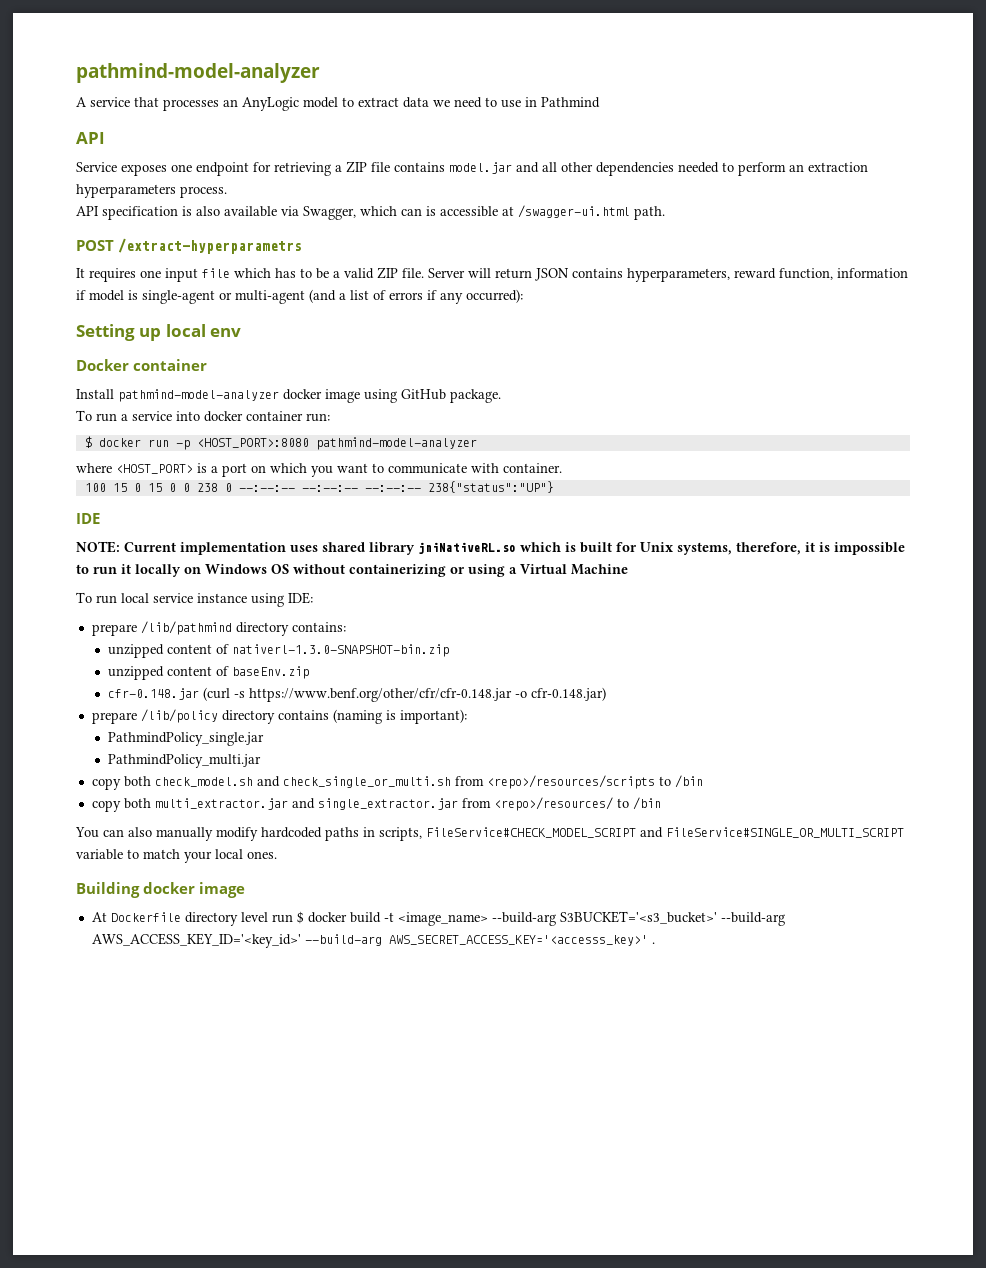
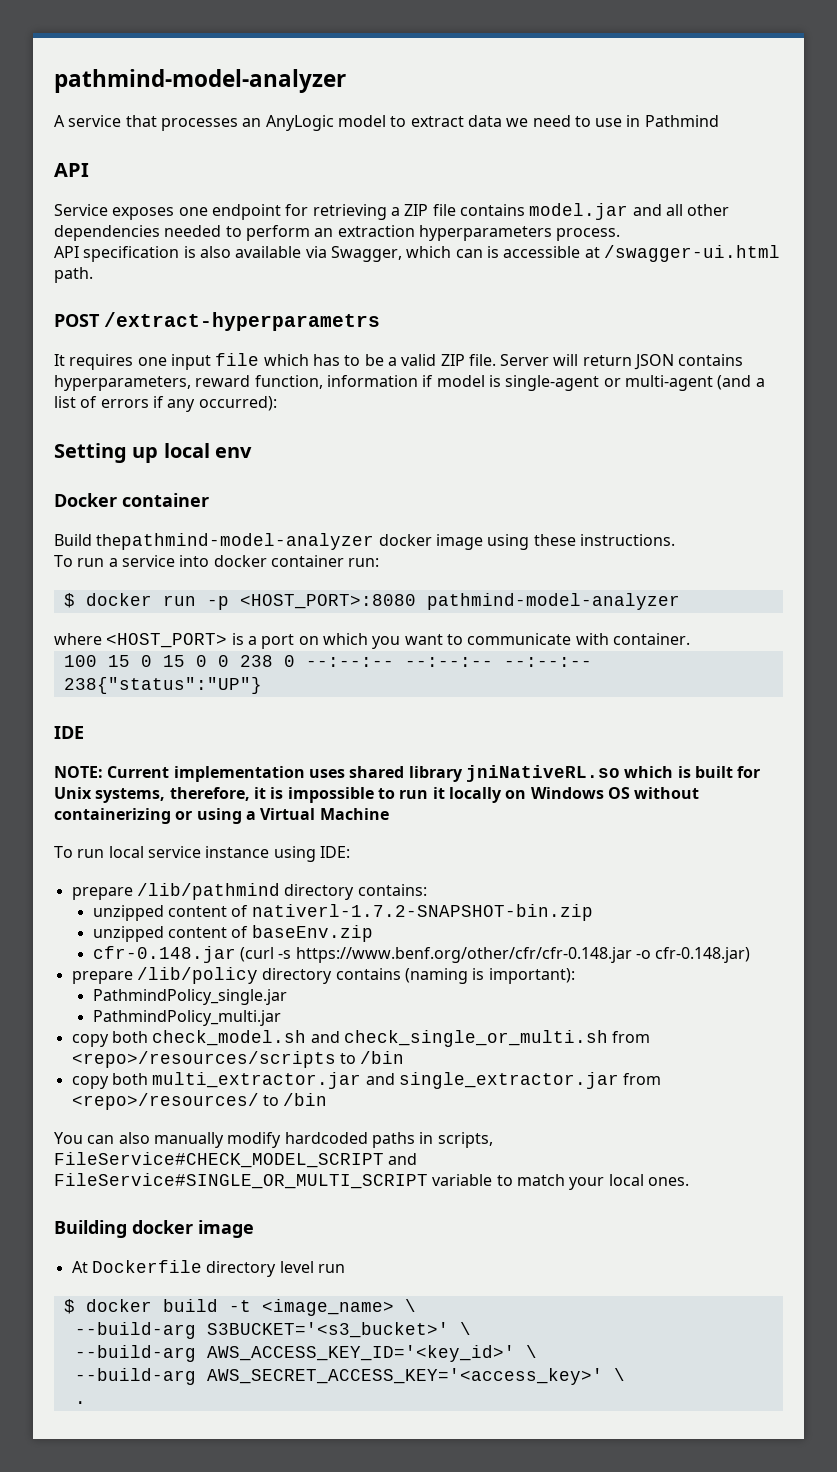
- Install pathmind-model-analyzer docker image using GitHub package.
+ Build thepathmind-model-analyzer docker image using these instructions.
- unzipped content of nativerl-1.3.0-SNAPSHOT-bin.zip
+ unzipped content of nativerl-1.7.2-SNAPSHOT-bin.zip
- At Dockerfile directory level run $ docker build -t <image_name> --build-arg S3BUCKET='<s3_bucket>' --build-arg AWS_ACCESS_KEY_ID='<key_id>' --build-arg AWS_SECRET_ACCESS_KEY='<accesss_key>' .
+ At Dockerfile directory level run
+ $ docker build -t <image_name> \
+ --build-arg S3BUCKET='<s3_bucket>' \
+ --build-arg AWS_ACCESS_KEY_ID='<key_id>' \
+ --build-arg AWS_SECRET_ACCESS_KEY='<access_key>' \
+ .

